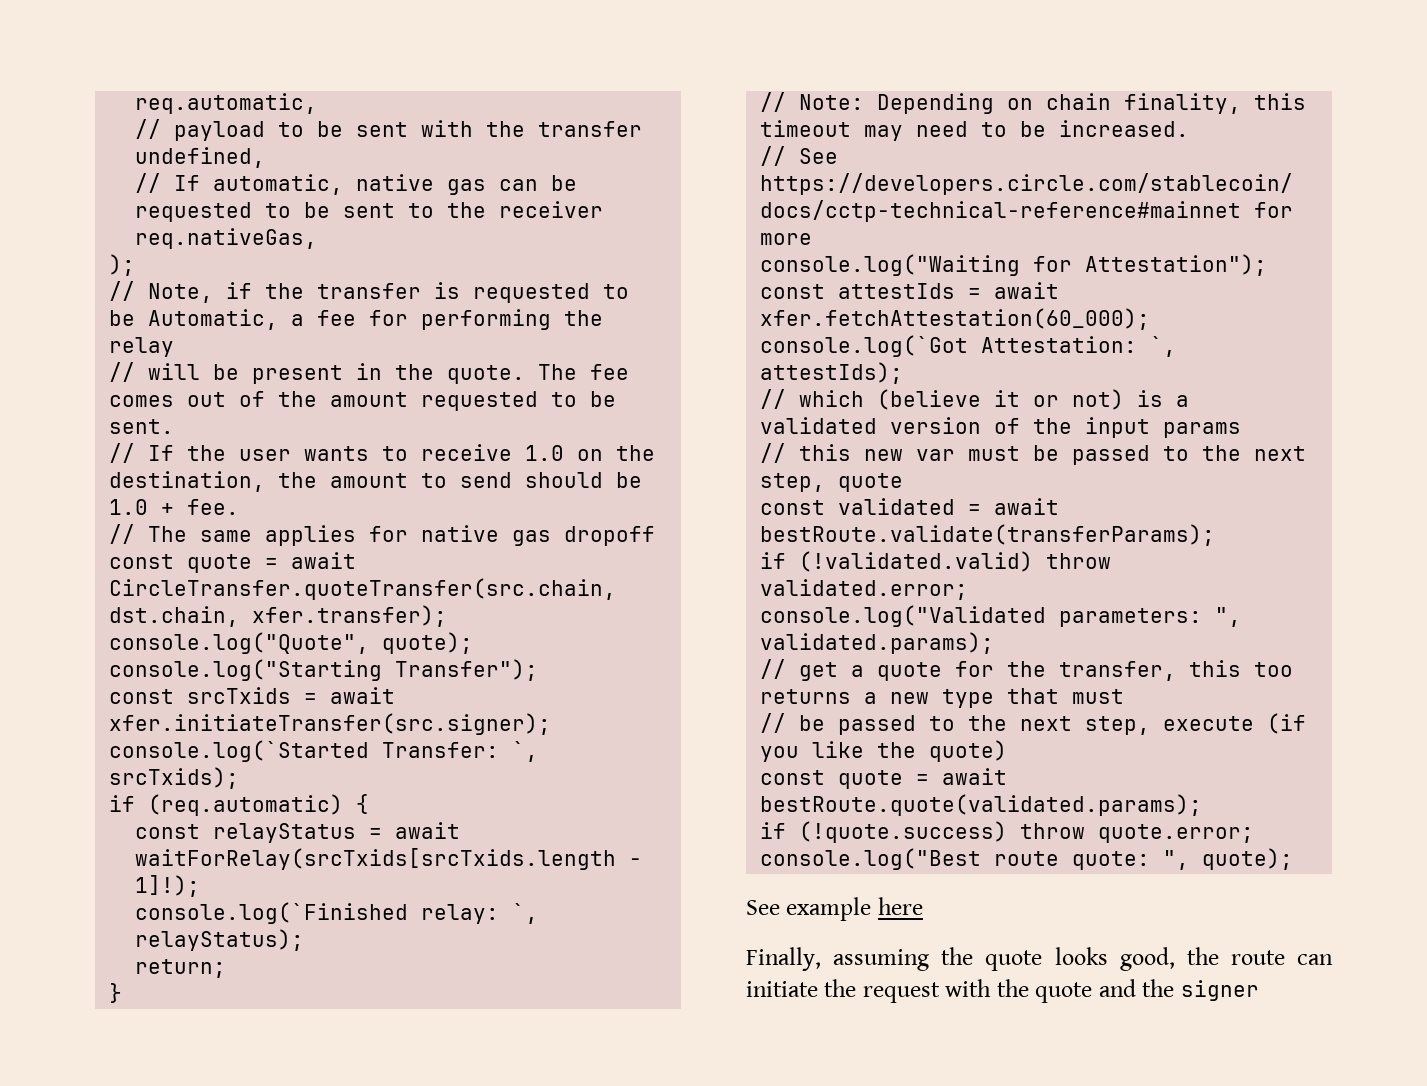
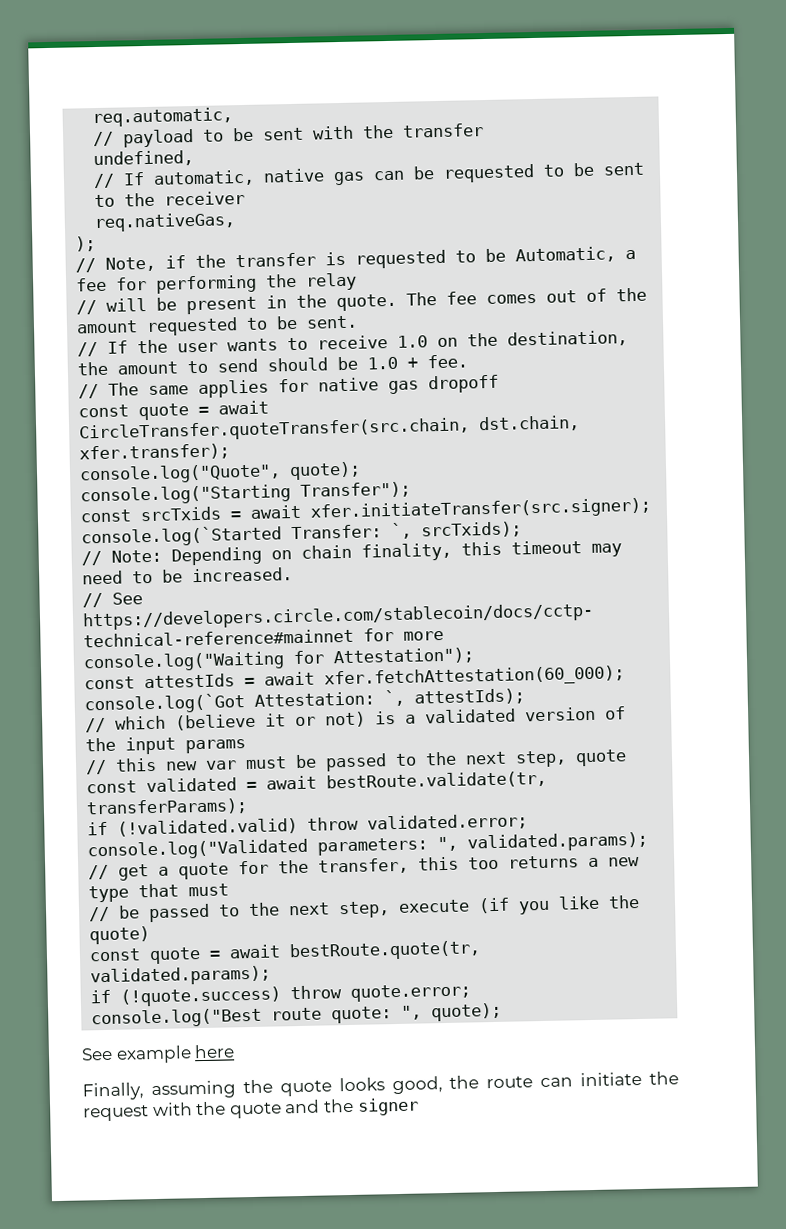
- if (req.automatic) {
- const relayStatus = await waitForRelay(srcTxids[srcTxids.length - 1]!);
- console.log(`Finished relay: `, relayStatus);
- return;
- }
- const validated = await bestRoute.validate(transferParams);
+ const validated = await bestRoute.validate(tr, transferParams);
- const quote = await bestRoute.quote(validated.params);
+ const quote = await bestRoute.quote(tr, validated.params);

